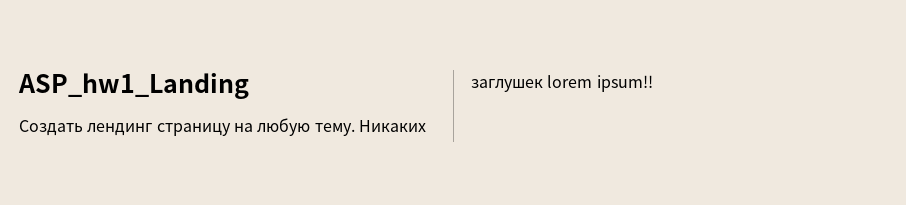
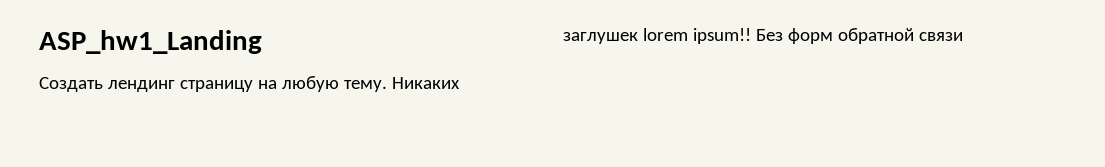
+ Без форм обратной связи

